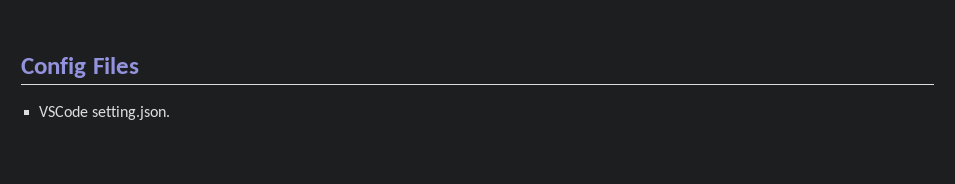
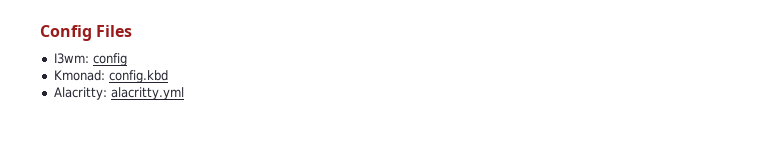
- VSCode setting.json.
+ I3wm: config
+ Kmonad: config.kbd
+ Alacritty: alacritty.yml

